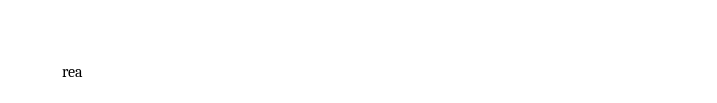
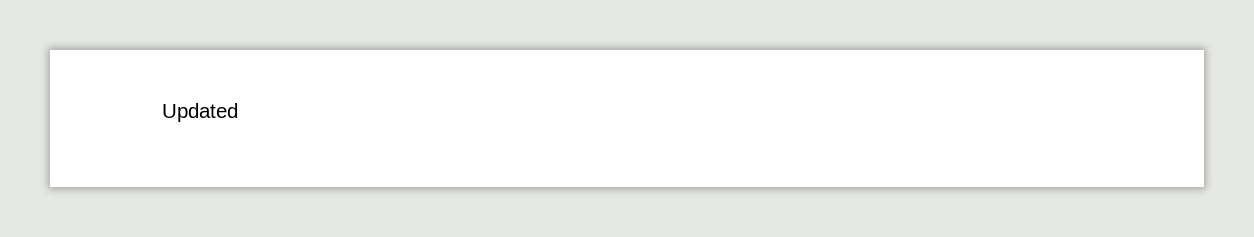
- rea
+ Updated

